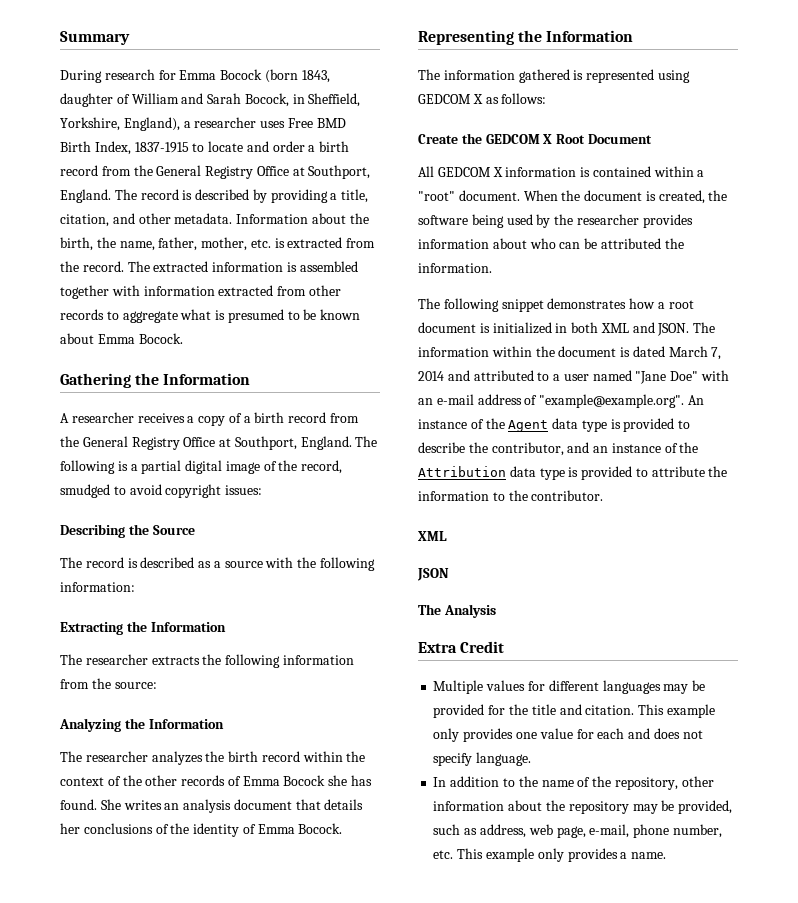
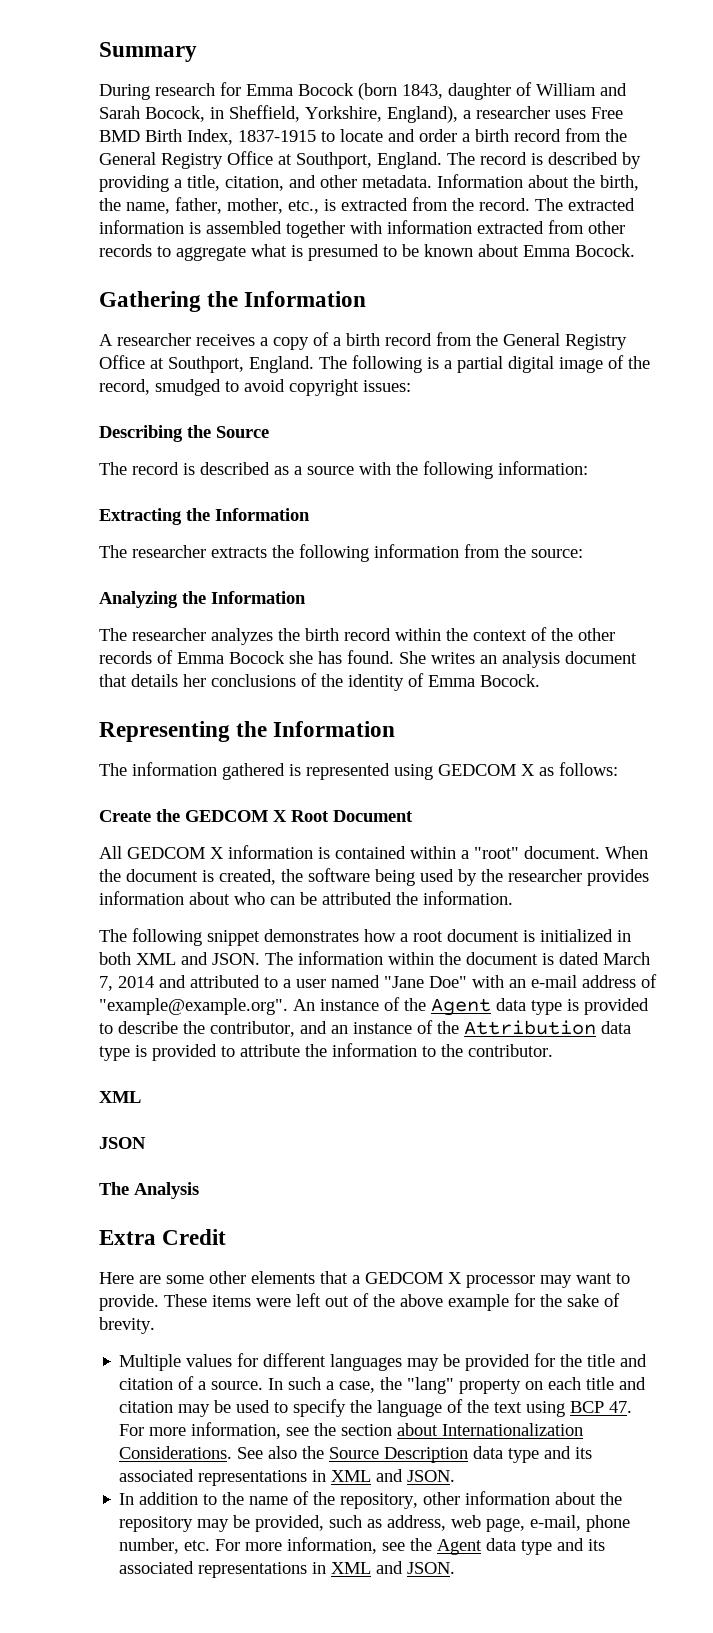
- Information about the birth, the name, father, mother, etc. is extracted from the record.
+ Information about the birth, the name, father, mother, etc., is extracted from the record.
+ Here are some other elements that a GEDCOM X processor may want to provide. These items were left out of the above example for the sake of brevity.
- Multiple values for different languages may be provided for the title and citation. This example only provides one value for each and does not specify language.
+ Multiple values for different languages may be provided for the title and citation of a source. In such a case, the "lang" property on each title and citation may be used to specify the language of the text using BCP 47. For more information, see the section about Internationalization Considerations. See also the Source Description data type and its associated representations in XML and JSON.
- In addition to the name of the repository, other information about the repository may be provided, such as address, web page, e-mail, phone number, etc. This example only provides a name.
+ In addition to the name of the repository, other information about the repository may be provided, such as address, web page, e-mail, phone number, etc. For more information, see the Agent data type and its associated representations in XML and JSON.

